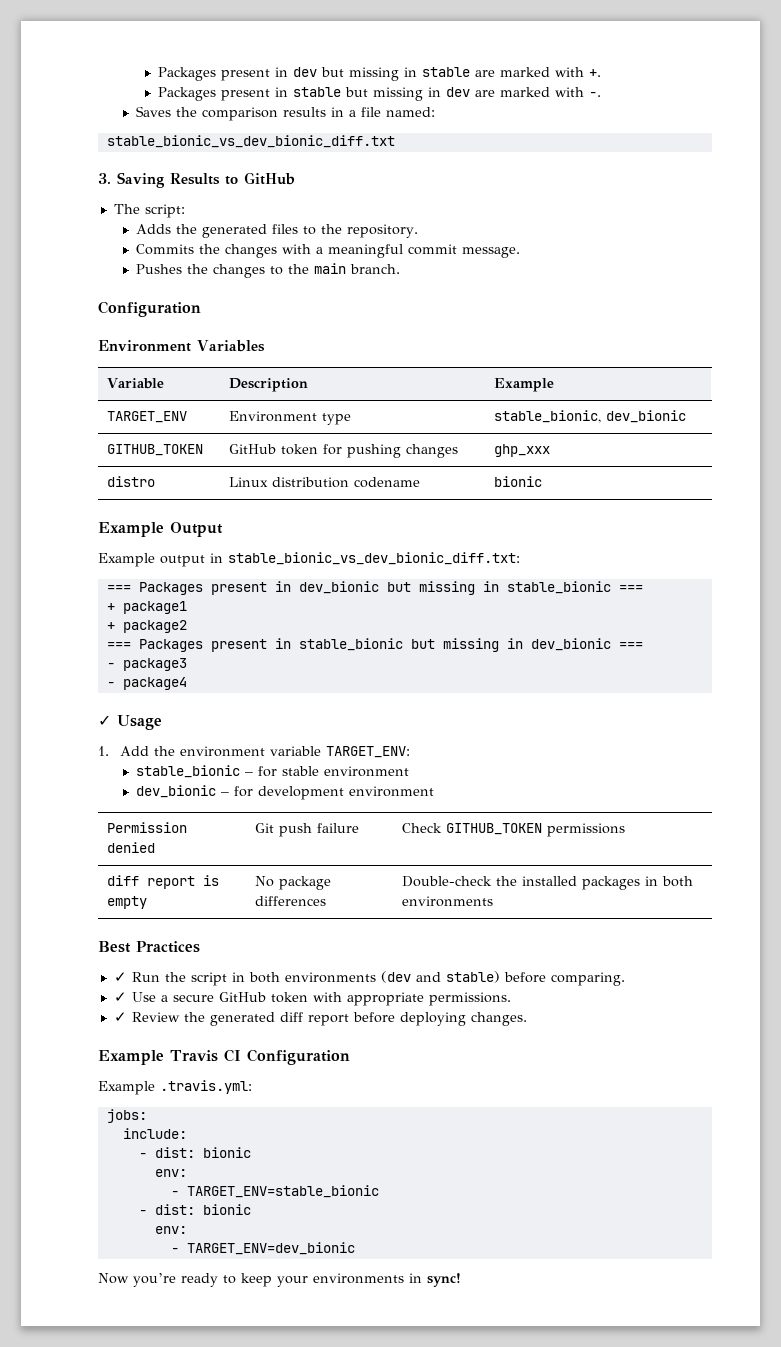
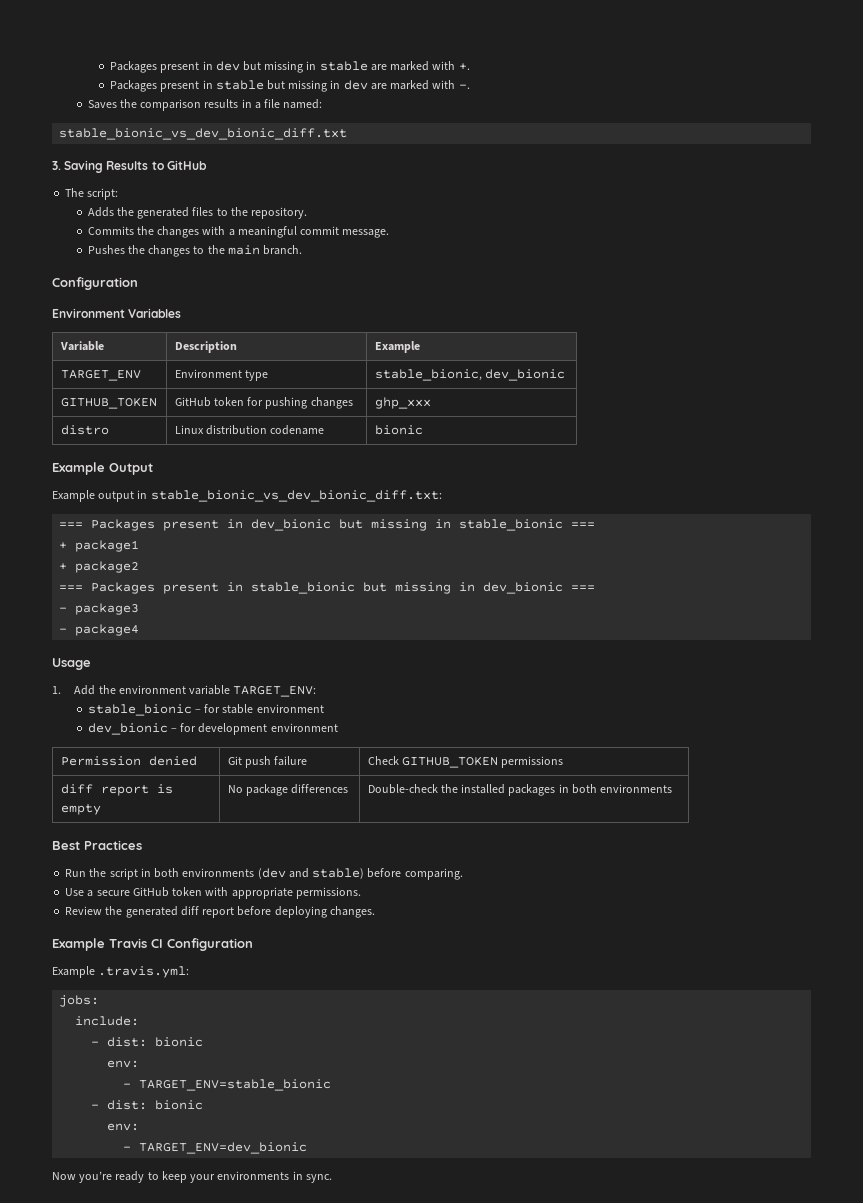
- ✓ Usage
+ Usage
- ✓ Run the script in both environments (dev and stable) before comparing.
+ Run the script in both environments (dev and stable) before comparing.
- ✓ Use a secure GitHub token with appropriate permissions.
+ Use a secure GitHub token with appropriate permissions.
- ✓ Review the generated diff report before deploying changes.
+ Review the generated diff report before deploying changes.
- Now you’re ready to keep your environments in sync!
+ Now you’re ready to keep your environments in sync.

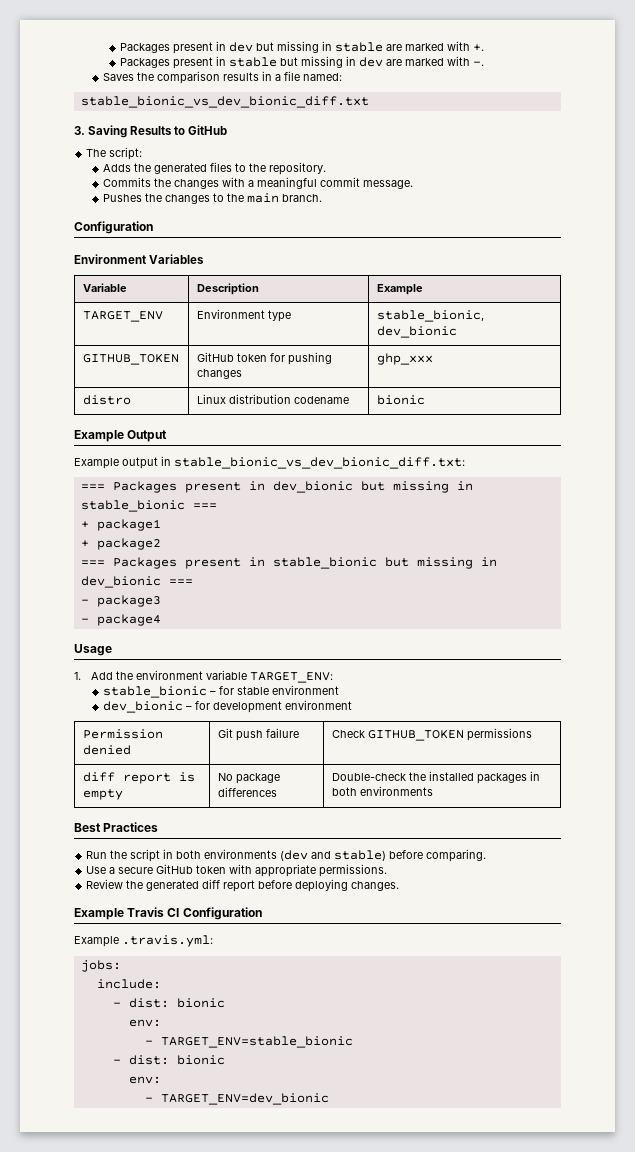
- Now you’re ready to keep your environments in sync.

